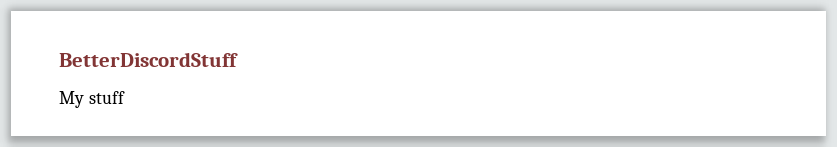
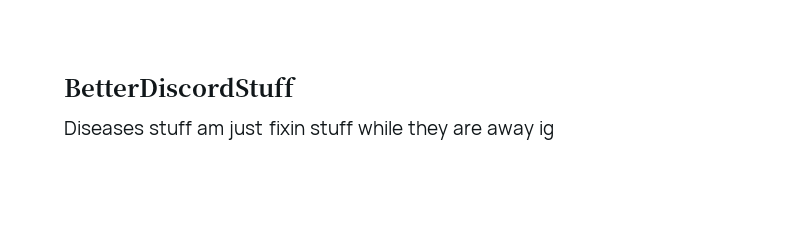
- My stuff
+ Diseases stuff am just fixin stuff while they are away ig

